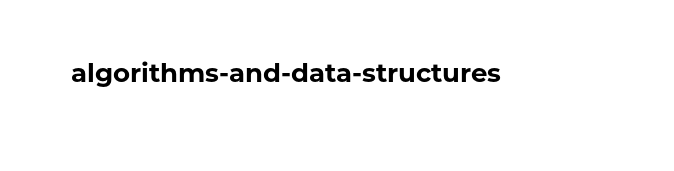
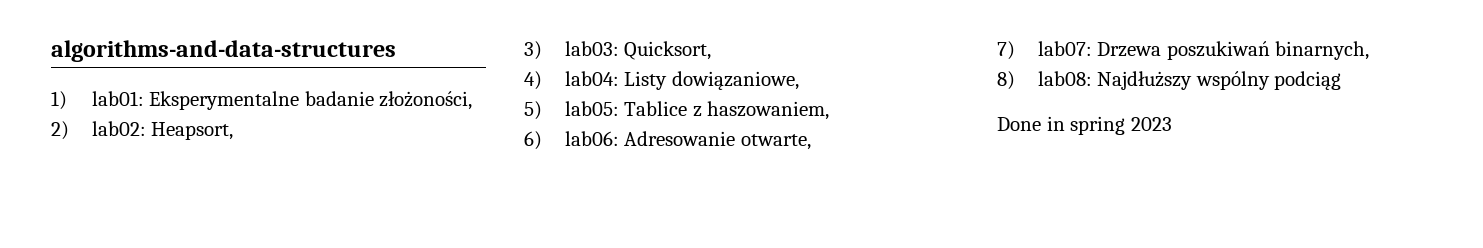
+ 1) lab01: Eksperymentalne badanie złożoności,
+ 2) lab02: Heapsort,
+ 3) lab03: Quicksort,
+ 4) lab04: Listy dowiązaniowe,
+ 5) lab05: Tablice z haszowaniem,
+ 6) lab06: Adresowanie otwarte,
+ 7) lab07: Drzewa poszukiwań binarnych,
+ 8) lab08: Najdłuższy wspólny podciąg
+ Done in spring 2023

